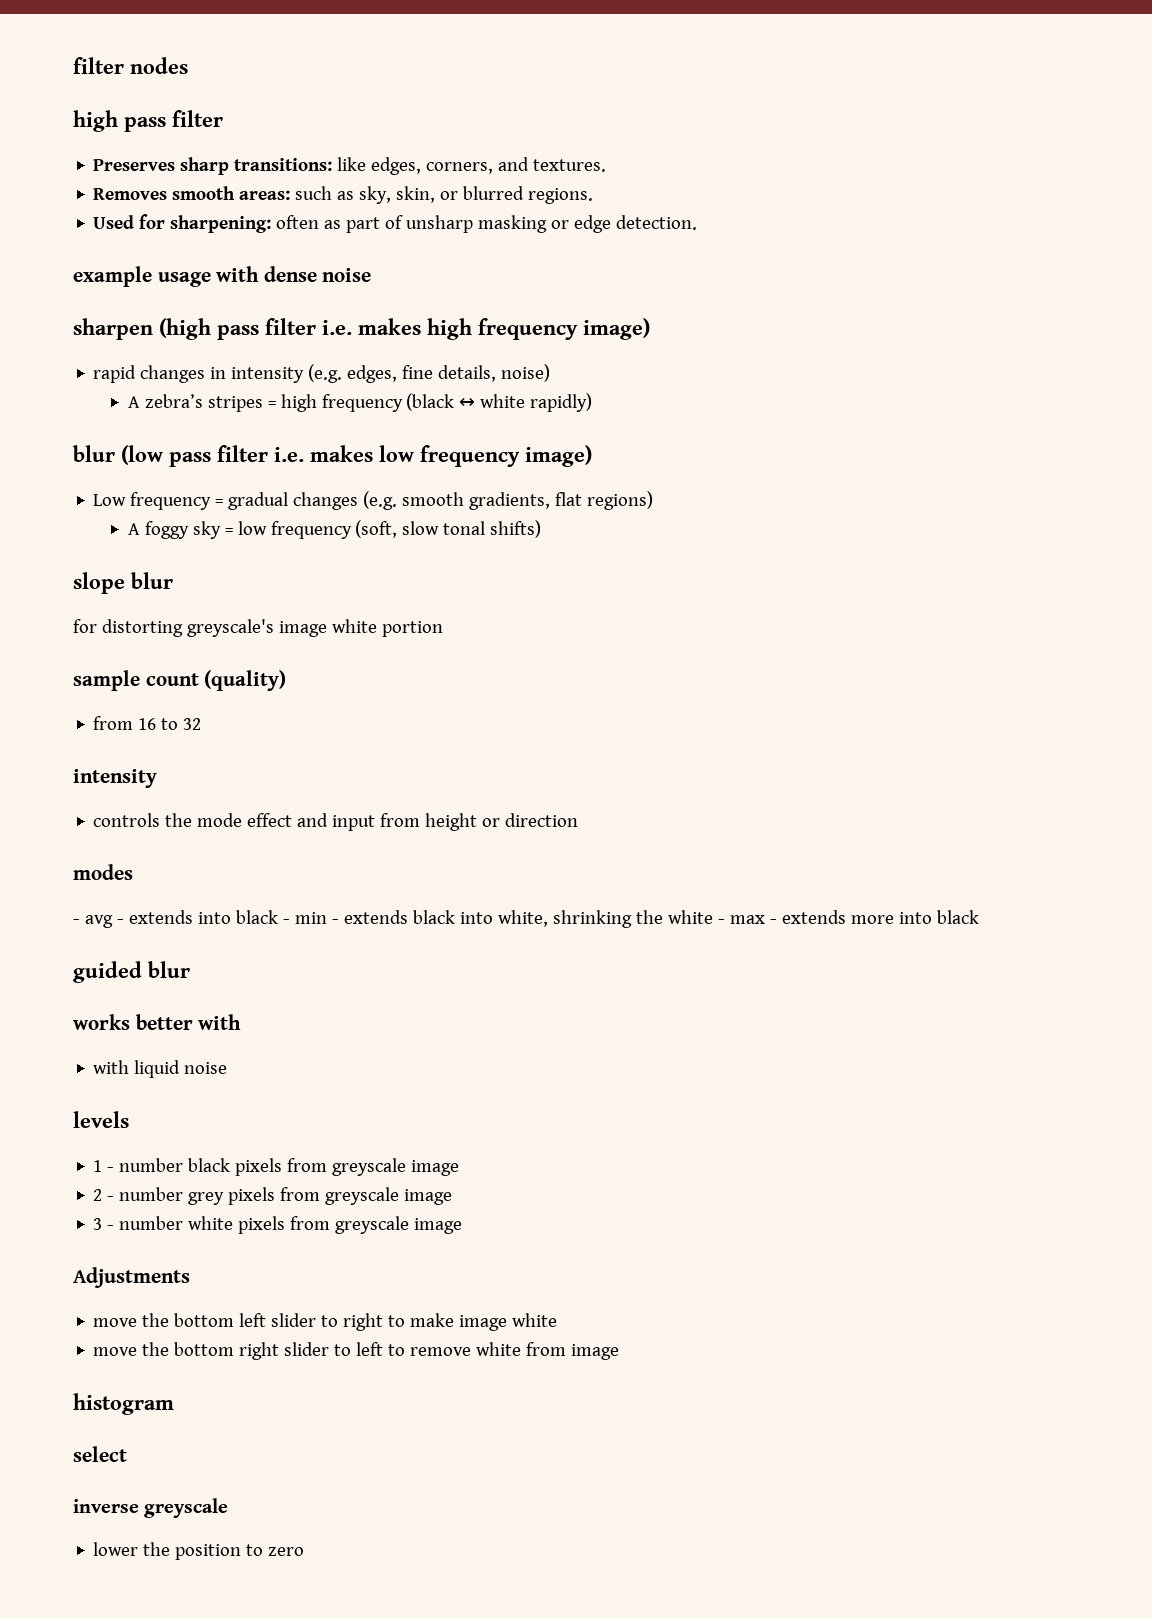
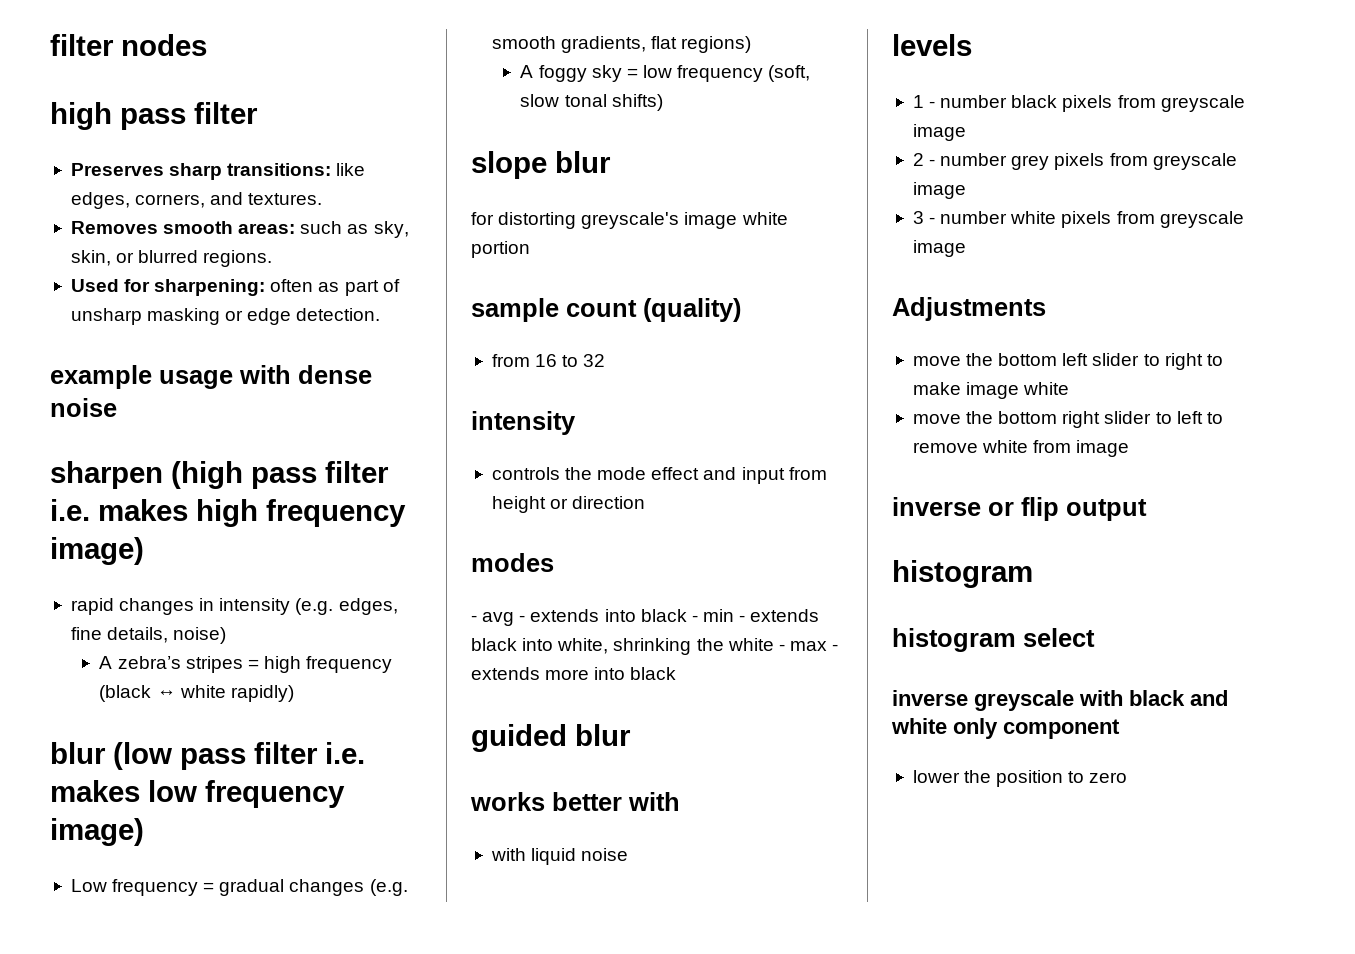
+ inverse or flip output
- select
+ histogram select
- inverse greyscale
+ inverse greyscale with black and white only component

